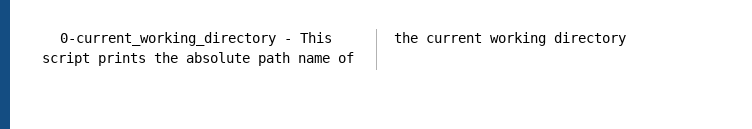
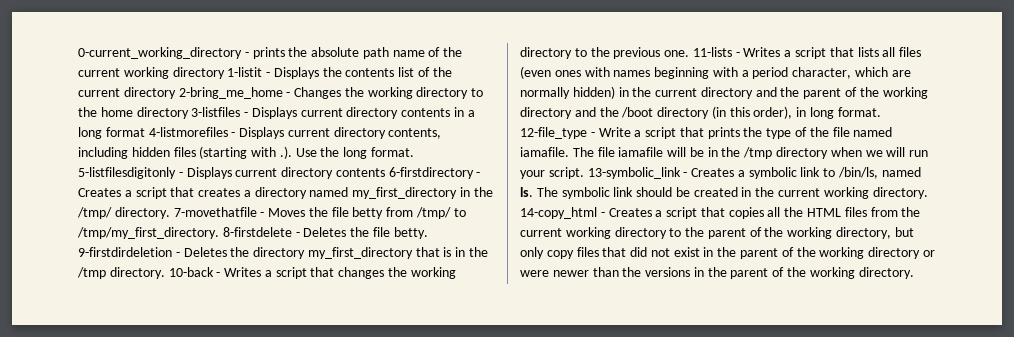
- 0-current_working_directory - This script prints the absolute path name of the current working directory
+ 0-current_working_directory - prints the absolute path name of the current working directory 1-listit - Displays the contents list of the current directory 2-bring_me_home - Changes the working directory to the home directory 3-listfiles - Displays current directory contents in a long format 4-listmorefiles - Displays current directory contents, including hidden files (starting with .). Use the long format. 5-listfilesdigitonly - Displays current directory contents 6-firstdirectory - Creates a script that creates a directory named my_first_directory in the /tmp/ directory. 7-movethatfile - Moves the file betty from /tmp/ to /tmp/my_first_directory. 8-firstdelete - Deletes the file betty. 9-firstdirdeletion - Deletes the directory my_first_directory that is in the /tmp directory. 10-back - Writes a script that changes the working directory to the previous one. 11-lists - Writes a script that lists all files (even ones with names beginning with a period character, which are normally hidden) in the current directory and the parent of the working directory and the /boot directory (in this order), in long format. 12-file_type - Write a script that prints the type of the file named iamafile. The file iamafile will be in the /tmp directory when we will run your script. 13-symbolic_link - Creates a symbolic link to /bin/ls, named ls. The symbolic link should be created in the current working directory. 14-copy_html - Creates a script that copies all the HTML files from the current working directory to the parent of the working directory, but only copy files that did not exist in the parent of the working directory or were newer than the versions in the parent of the working directory.

